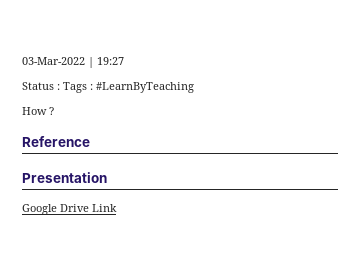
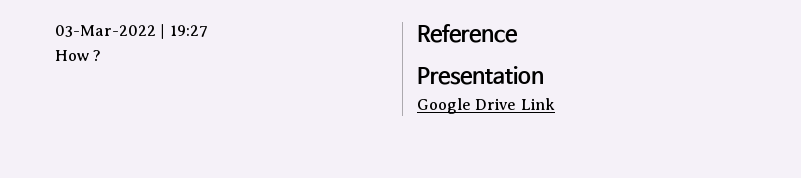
- Status : Tags : #LearnByTeaching

